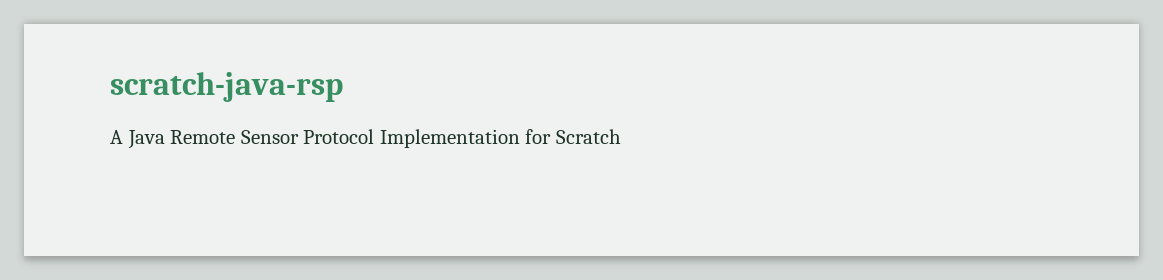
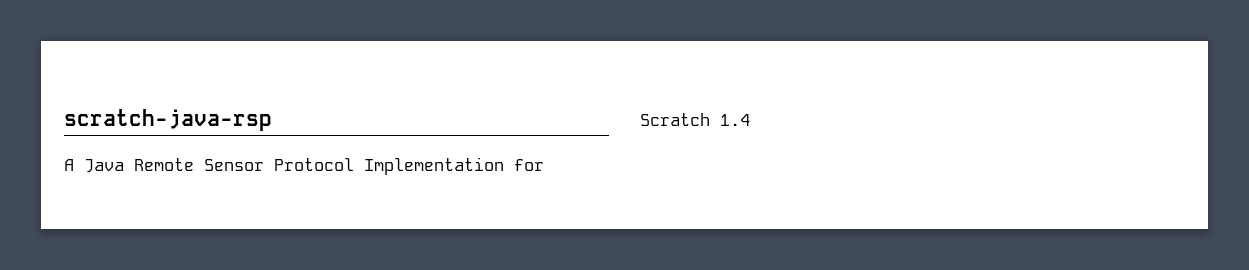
- A Java Remote Sensor Protocol Implementation for Scratch
+ A Java Remote Sensor Protocol Implementation for Scratch 1.4

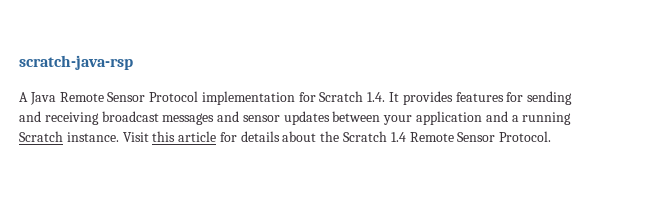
- A Java Remote Sensor Protocol Implementation for Scratch 1.4
+ A Java Remote Sensor Protocol implementation for Scratch 1.4. It provides features for sending and receiving broadcast messages and sensor updates between your application and a running Scratch instance. Visit this article for details about the Scratch 1.4 Remote Sensor Protocol.

